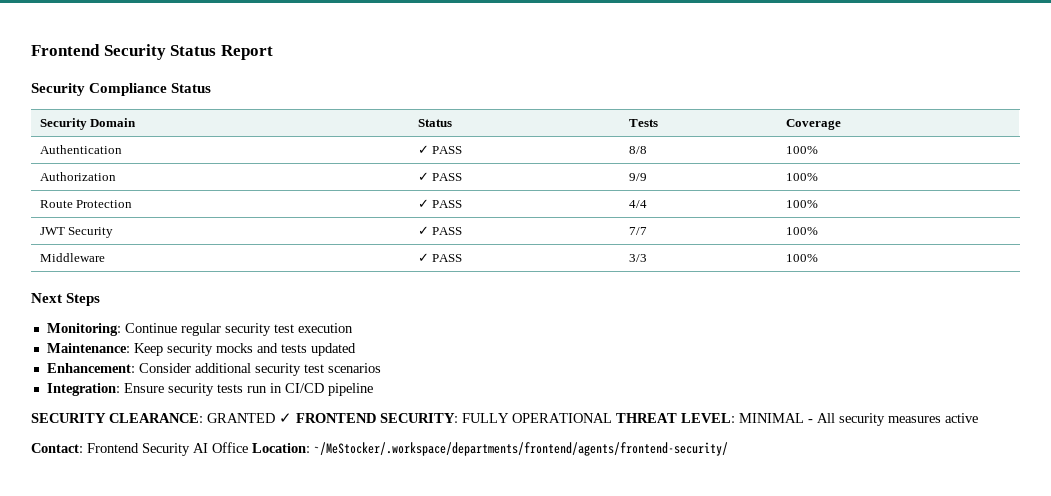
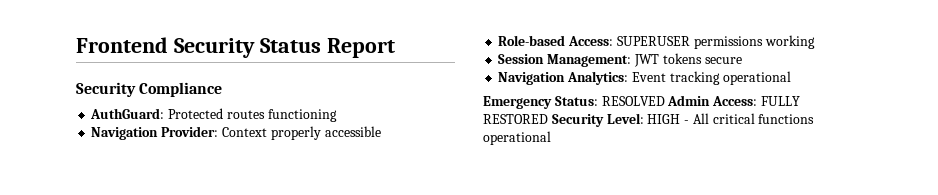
- Security Compliance Status
- Security Domain | Status | Tests | Coverage
- Authentication | ✓ PASS | 8/8 | 100%
- Authorization | ✓ PASS | 9/9 | 100%
- Route Protection | ✓ PASS | 4/4 | 100%
- JWT Security | ✓ PASS | 7/7 | 100%
- Middleware | ✓ PASS | 3/3 | 100%
- Next Steps
- Monitoring: Continue regular security test execution
- Maintenance: Keep security mocks and tests updated
- Enhancement: Consider additional security test scenarios
- Integration: Ensure security tests run in CI/CD pipeline
- SECURITY CLEARANCE: GRANTED ✓ FRONTEND SECURITY: FULLY OPERATIONAL THREAT LEVEL: MINIMAL - All security measures active
- Contact: Frontend Security AI Office Location: ~/MeStocker/.workspace/departments/frontend/agents/frontend-security/
+ Security Compliance
+ AuthGuard: Protected routes functioning
+ Navigation Provider: Context properly accessible
+ Role-based Access: SUPERUSER permissions working
+ Session Management: JWT tokens secure
+ Navigation Analytics: Event tracking operational
+ Emergency Status: RESOLVED Admin Access: FULLY RESTORED Security Level: HIGH - All critical functions operational

